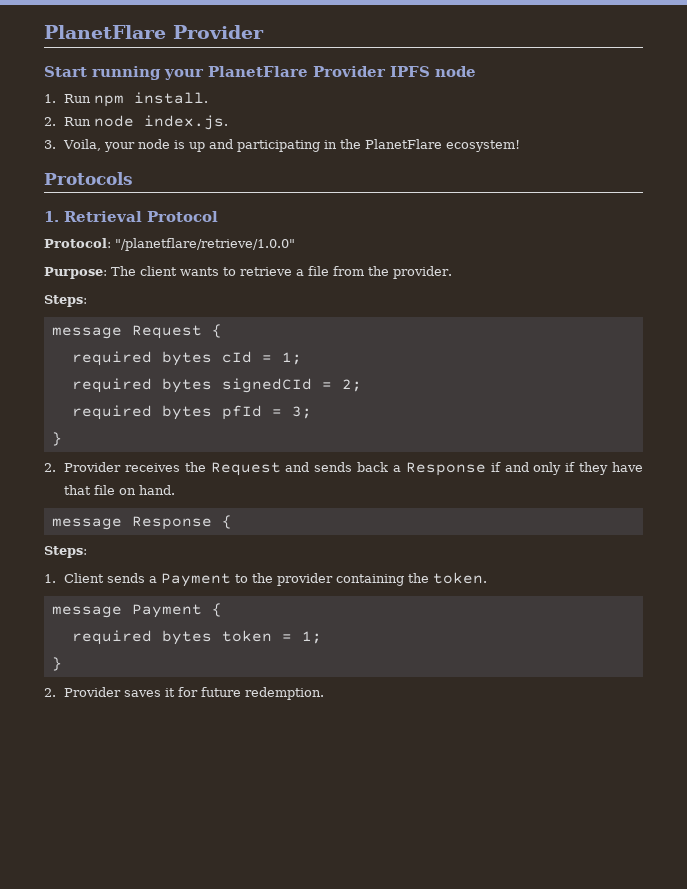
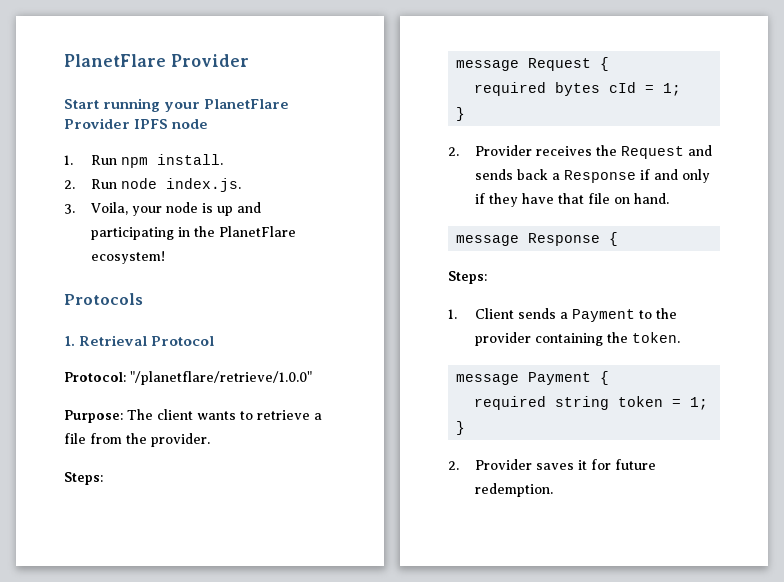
- required bytes signedCId = 2;
- required bytes pfId = 3;
- required bytes token = 1;
+ required string token = 1;

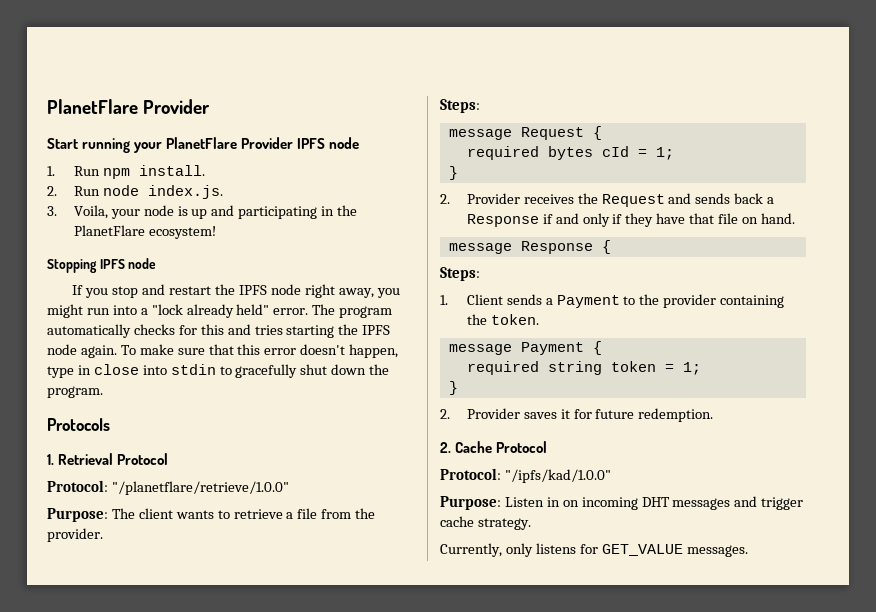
+ Stopping IPFS node
+ If you stop and restart the IPFS node right away, you might run into a "lock already held" error. The program automatically checks for this and tries starting the IPFS node again. To make sure that this error doesn't happen, type in close into stdin to gracefully shut down the program.
+ 2. Cache Protocol
+ Protocol: "/ipfs/kad/1.0.0"
+ Purpose: Listen in on incoming DHT messages and trigger cache strategy.
+ Currently, only listens for GET_VALUE messages.

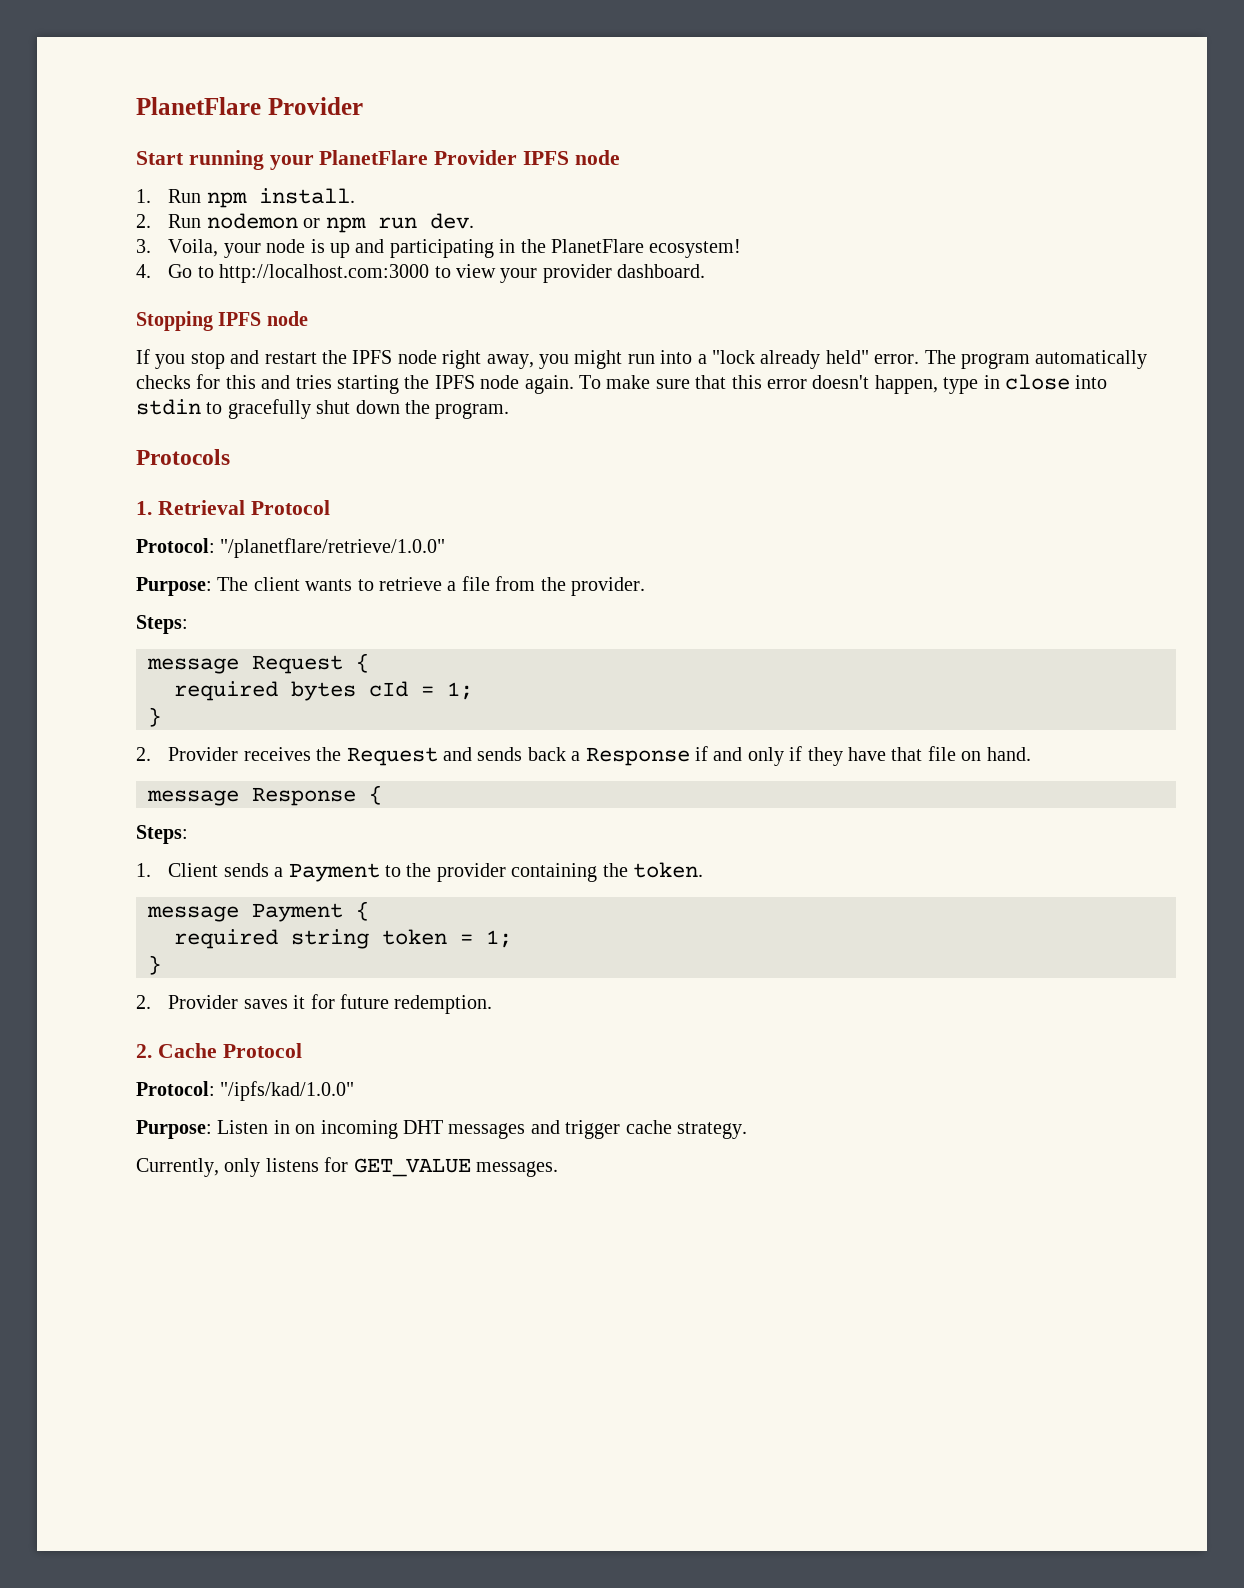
- 2. Run node index.js.
+ 2. Run nodemon or npm run dev.
+ 4. Go to http://localhost.com:3000 to view your provider dashboard.

